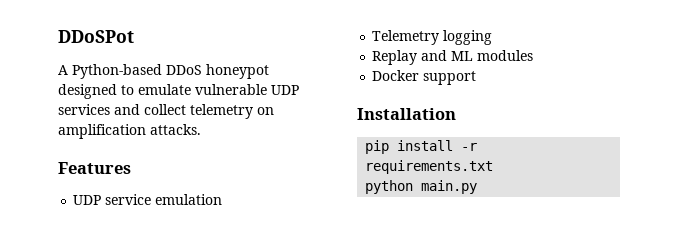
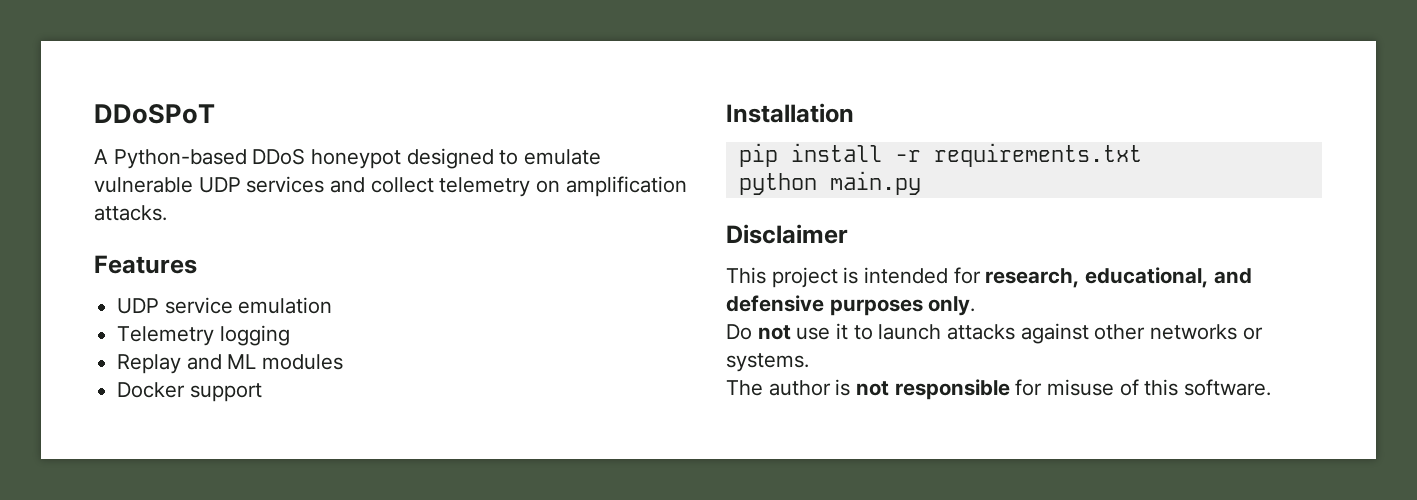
- DDoSPot
+ DDoSPoT
+ Disclaimer
+ This project is intended for research, educational, and defensive purposes only.
+ Do not use it to launch attacks against other networks or systems.
+ The author is not responsible for misuse of this software.

